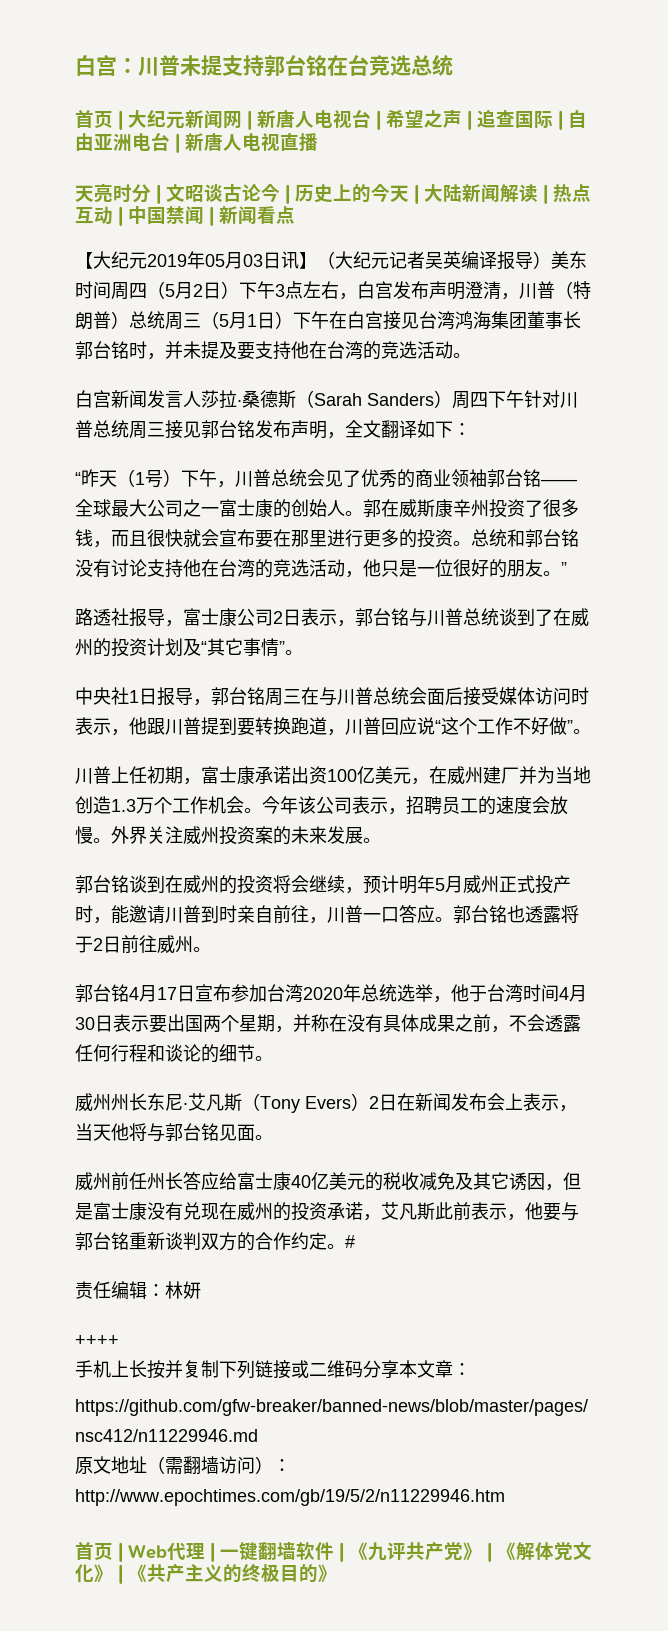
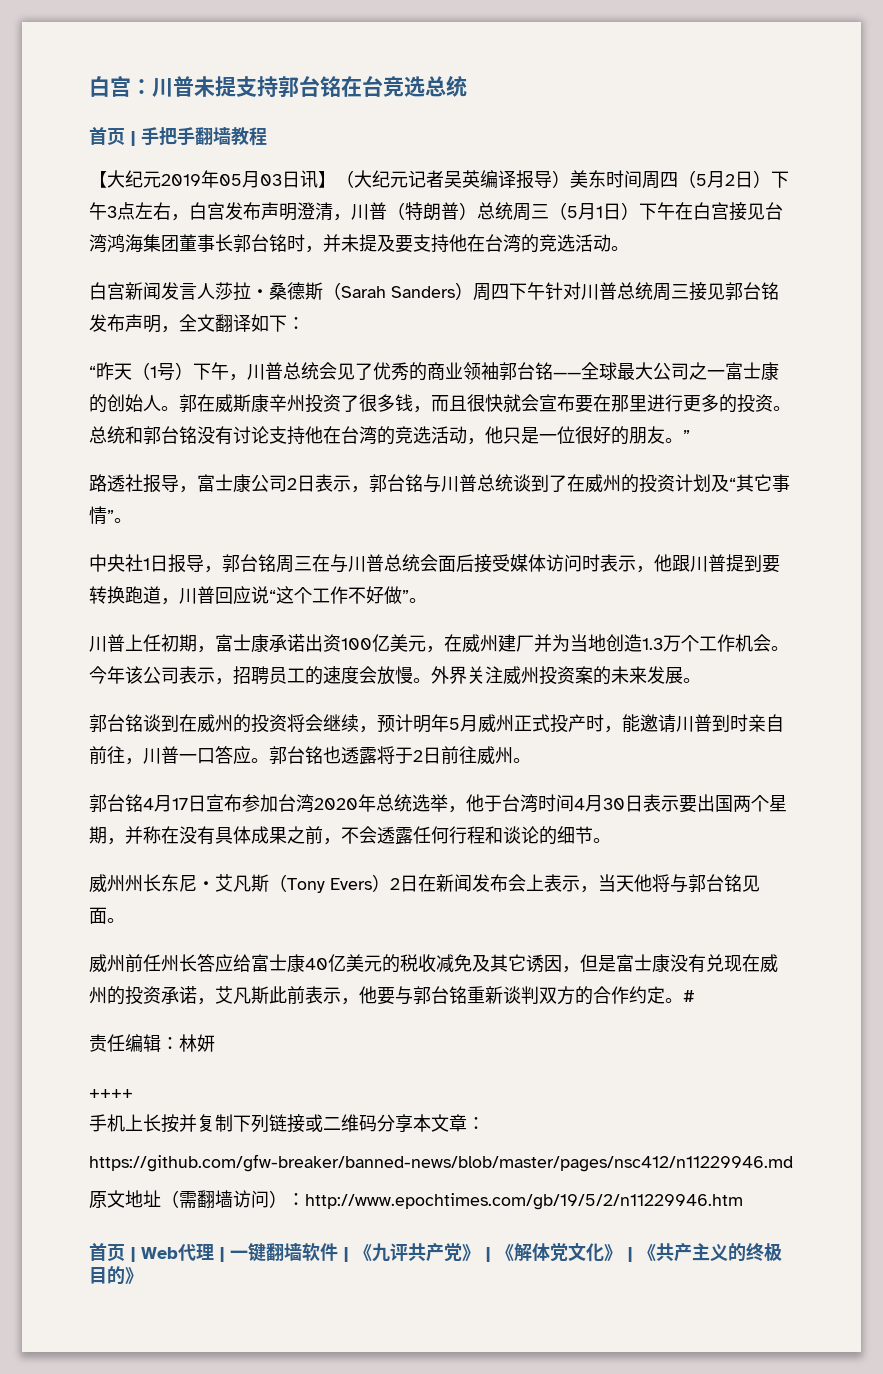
- 首页 | 大纪元新闻网 | 新唐人电视台 | 希望之声 | 追查国际 | 自由亚洲电台 | 新唐人电视直播
- 天亮时分 | 文昭谈古论今 | 历史上的今天 | 大陆新闻解读 | 热点互动 | 中国禁闻 | 新闻看点
+ 首页 | 手把手翻墙教程

